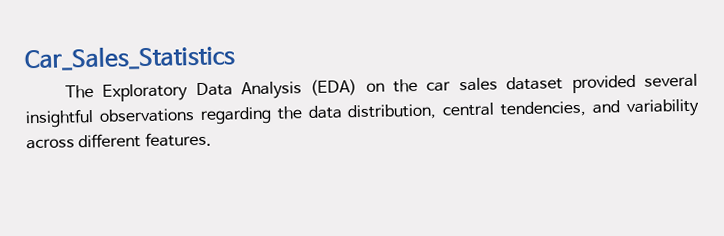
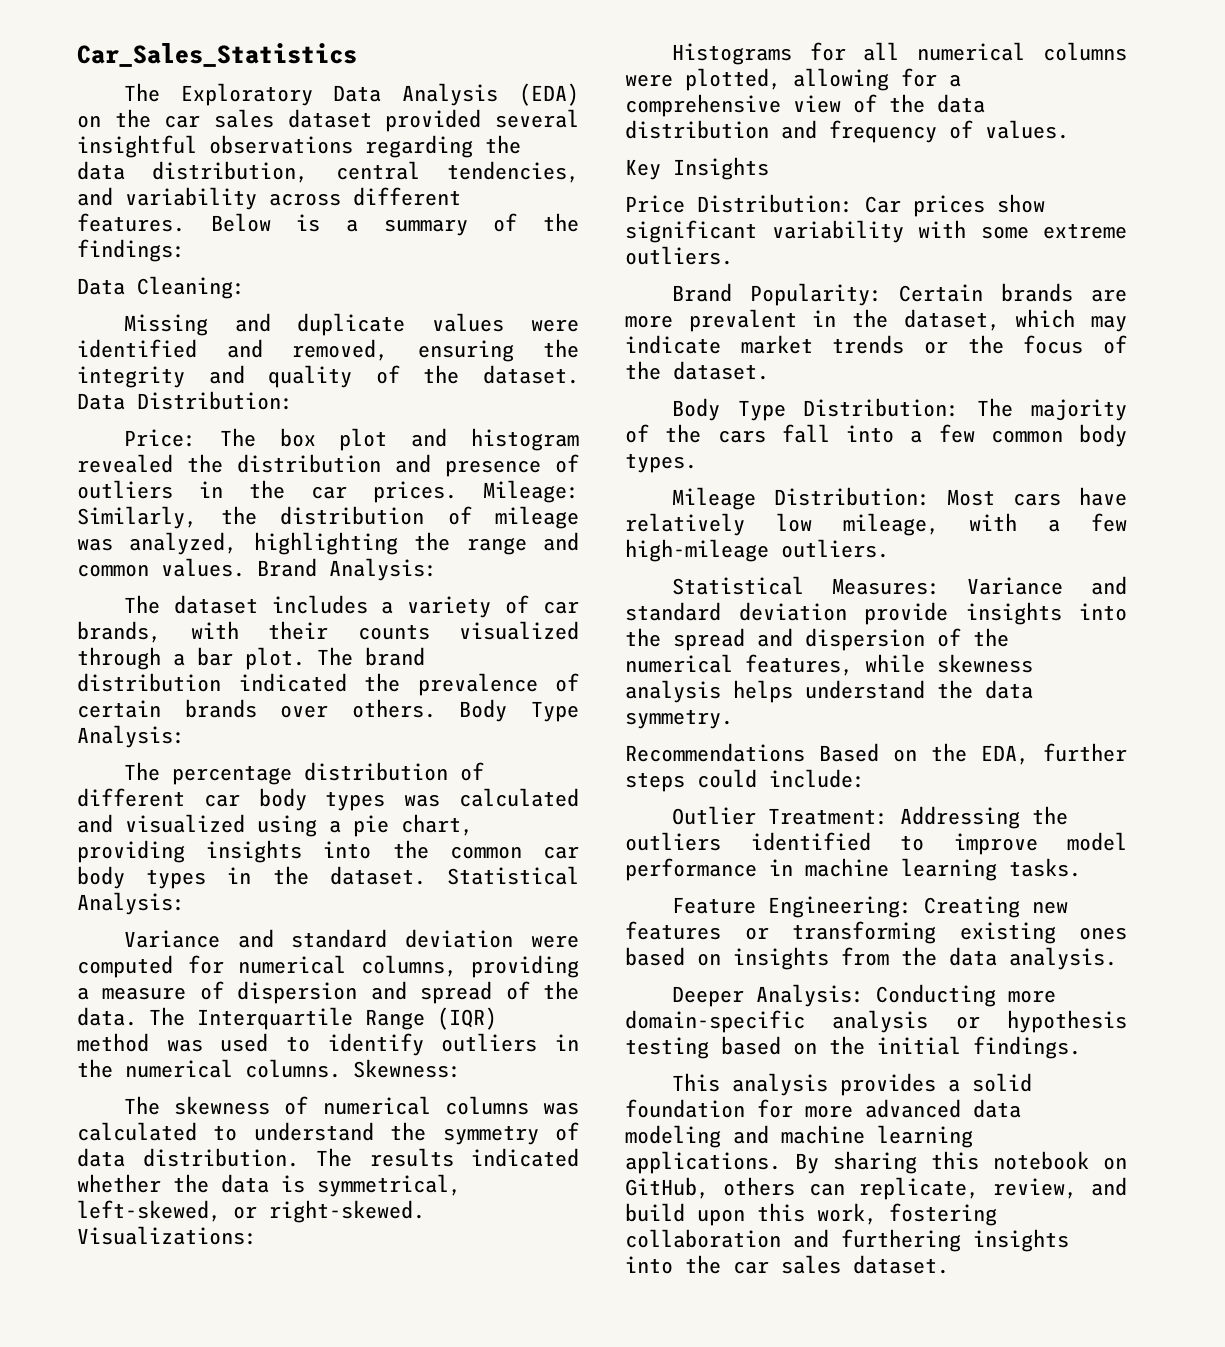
+ Below is a summary of the findings:
+ Data Cleaning:
+ Missing and duplicate values were identified and removed, ensuring the integrity and quality of the dataset. Data Distribution:
+ Price: The box plot and histogram revealed the distribution and presence of outliers in the car prices. Mileage: Similarly, the distribution of mileage was analyzed, highlighting the range and common values. Brand Analysis:
+ The dataset includes a variety of car brands, with their counts visualized through a bar plot. The brand distribution indicated the prevalence of certain brands over others. Body Type Analysis:
+ The percentage distribution of different car body types was calculated and visualized using a pie chart, providing insights into the common car body types in the dataset. Statistical Analysis:
+ Variance and standard deviation were computed for numerical columns, providing a measure of dispersion and spread of the data. The Interquartile Range (IQR) method was used to identify outliers in the numerical columns. Skewness:
+ The skewness of numerical columns was calculated to understand the symmetry of data distribution. The results indicated whether the data is symmetrical, left-skewed, or right-skewed. Visualizations:
+ Histograms for all numerical columns were plotted, allowing for a comprehensive view of the data distribution and frequency of values.
+ Key Insights
+ Price Distribution: Car prices show significant variability with some extreme outliers.
+ Brand Popularity: Certain brands are more prevalent in the dataset, which may indicate market trends or the focus of the dataset.
+ Body Type Distribution: The majority of the cars fall into a few common body types.
+ Mileage Distribution: Most cars have relatively low mileage, with a few high-mileage outliers.
+ Statistical Measures: Variance and standard deviation provide insights into the spread and dispersion of the numerical features, while skewness analysis helps understand the data symmetry.
+ Recommendations Based on the EDA, further steps could include:
+ Outlier Treatment: Addressing the outliers identified to improve model performance in machine learning tasks.
+ Feature Engineering: Creating new features or transforming existing ones based on insights from the data analysis.
+ Deeper Analysis: Conducting more domain-specific analysis or hypothesis testing based on the initial findings.
+ This analysis provides a solid foundation for more advanced data modeling and machine learning applications. By sharing this notebook on GitHub, others can replicate, review, and build upon this work, fostering collaboration and furthering insights into the car sales dataset.

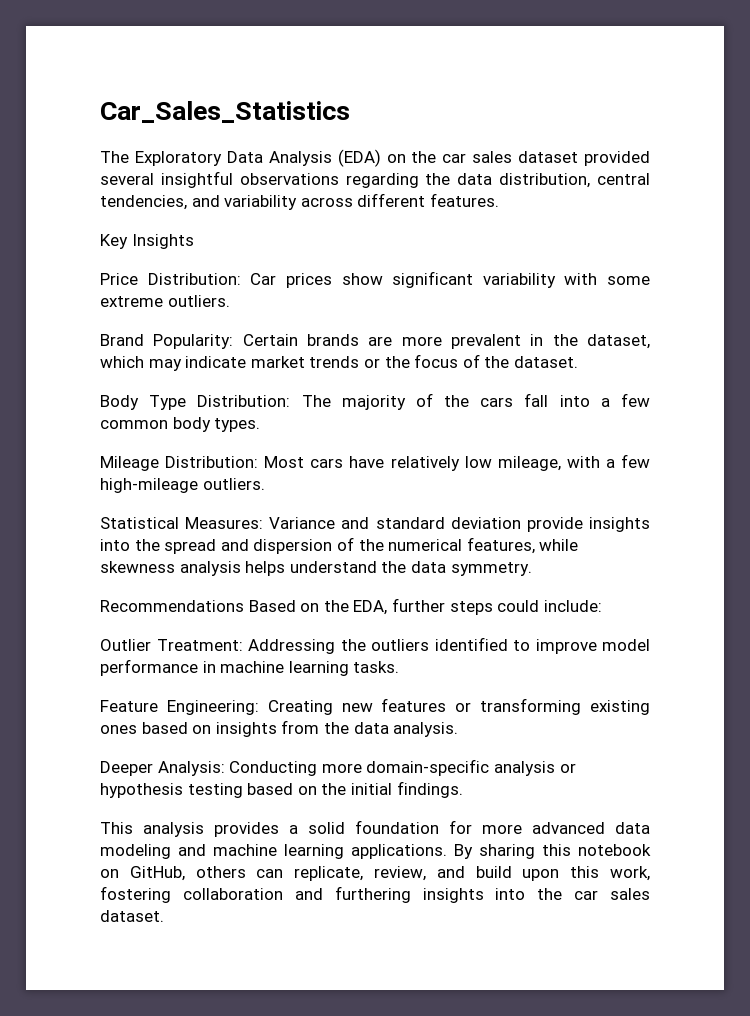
- Below is a summary of the findings:
- Data Cleaning:
- Missing and duplicate values were identified and removed, ensuring the integrity and quality of the dataset. Data Distribution:
- Price: The box plot and histogram revealed the distribution and presence of outliers in the car prices. Mileage: Similarly, the distribution of mileage was analyzed, highlighting the range and common values. Brand Analysis:
- The dataset includes a variety of car brands, with their counts visualized through a bar plot. The brand distribution indicated the prevalence of certain brands over others. Body Type Analysis:
- The percentage distribution of different car body types was calculated and visualized using a pie chart, providing insights into the common car body types in the dataset. Statistical Analysis:
- Variance and standard deviation were computed for numerical columns, providing a measure of dispersion and spread of the data. The Interquartile Range (IQR) method was used to identify outliers in the numerical columns. Skewness:
- The skewness of numerical columns was calculated to understand the symmetry of data distribution. The results indicated whether the data is symmetrical, left-skewed, or right-skewed. Visualizations:
- Histograms for all numerical columns were plotted, allowing for a comprehensive view of the data distribution and frequency of values.

